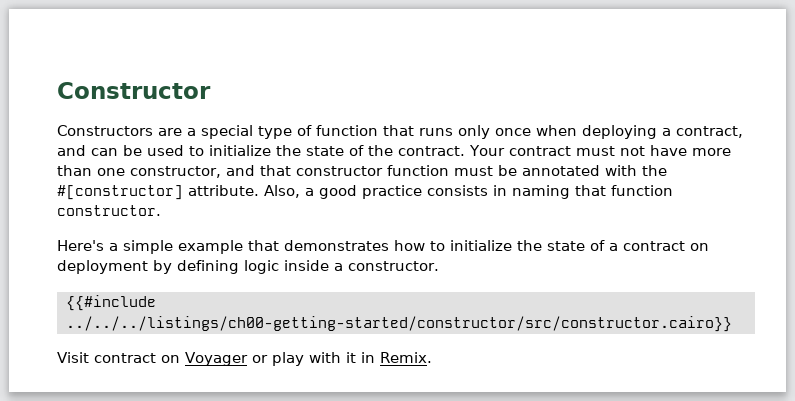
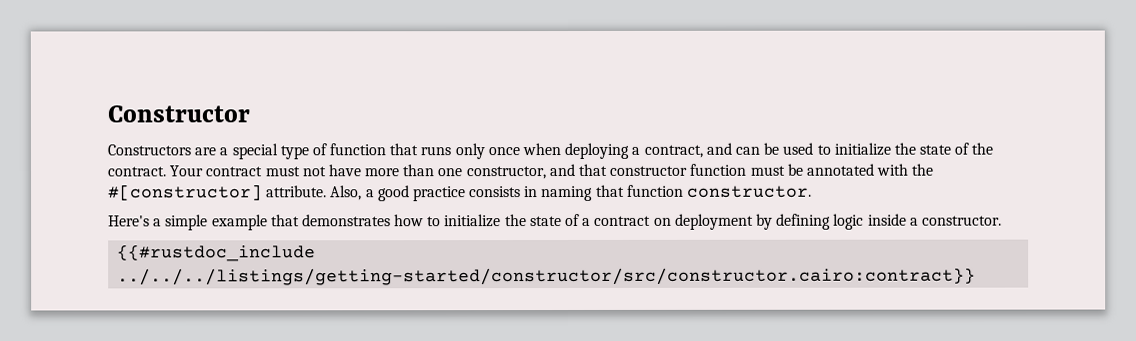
- {{#include ../../../listings/ch00-getting-started/constructor/src/constructor.cairo}}
- Visit contract on Voyager or play with it in Remix.
+ {{#rustdoc_include ../../../listings/getting-started/constructor/src/constructor.cairo:contract}}

